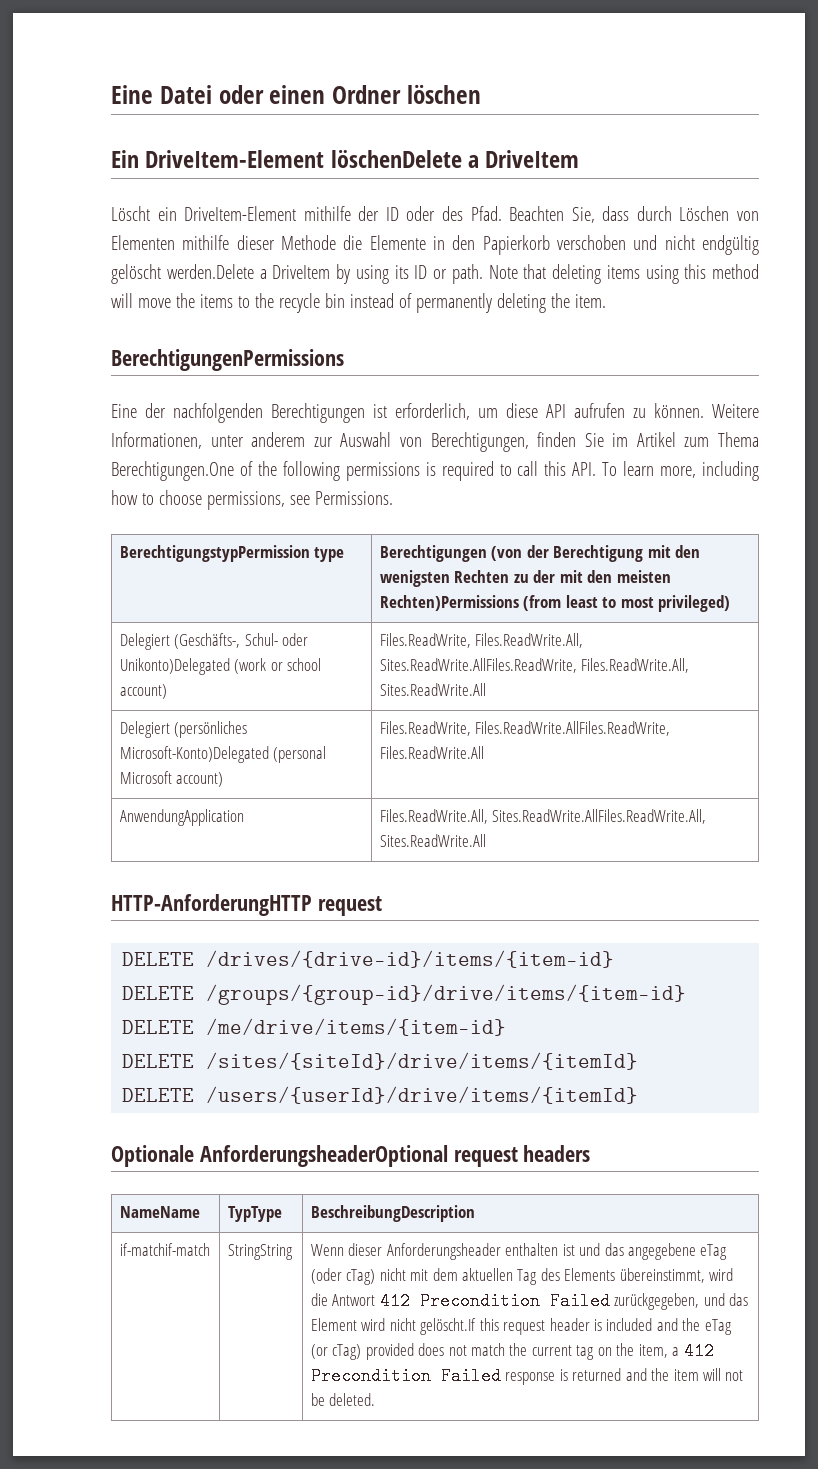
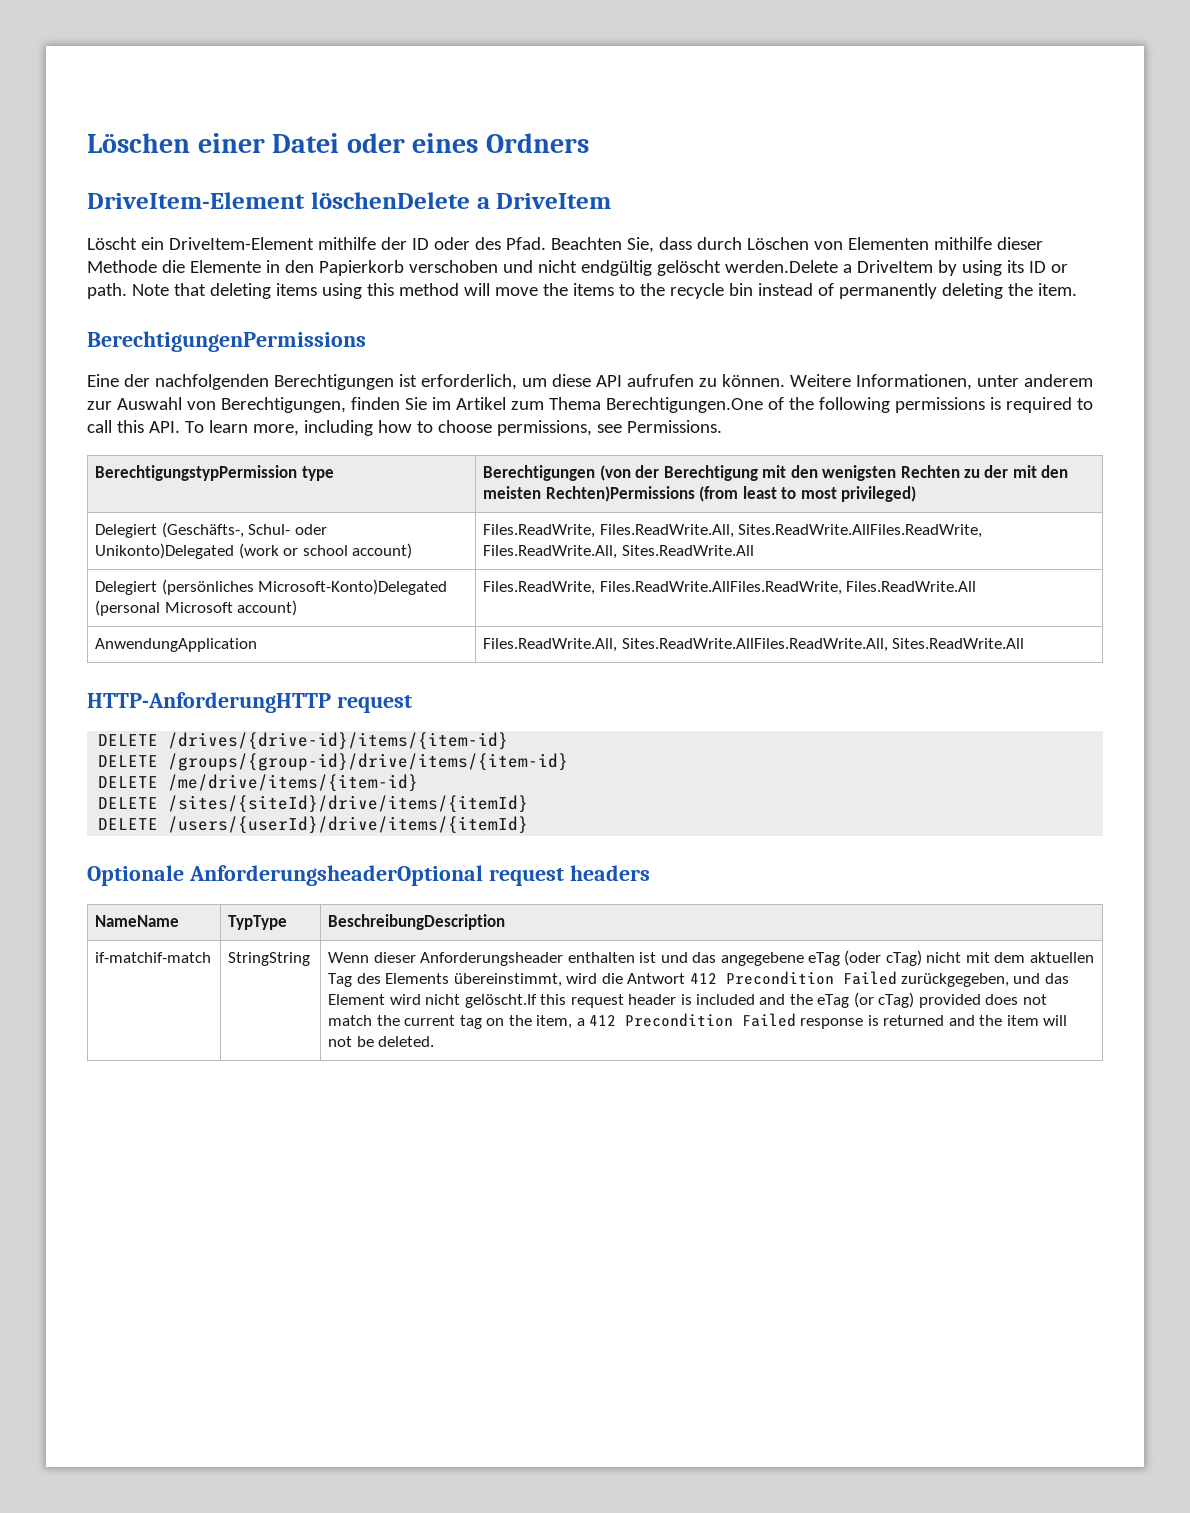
- Eine Datei oder einen Ordner löschen
- Ein DriveItem-Element löschenDelete a DriveItem
+ Löschen einer Datei oder eines Ordners
+ DriveItem-Element löschenDelete a DriveItem

